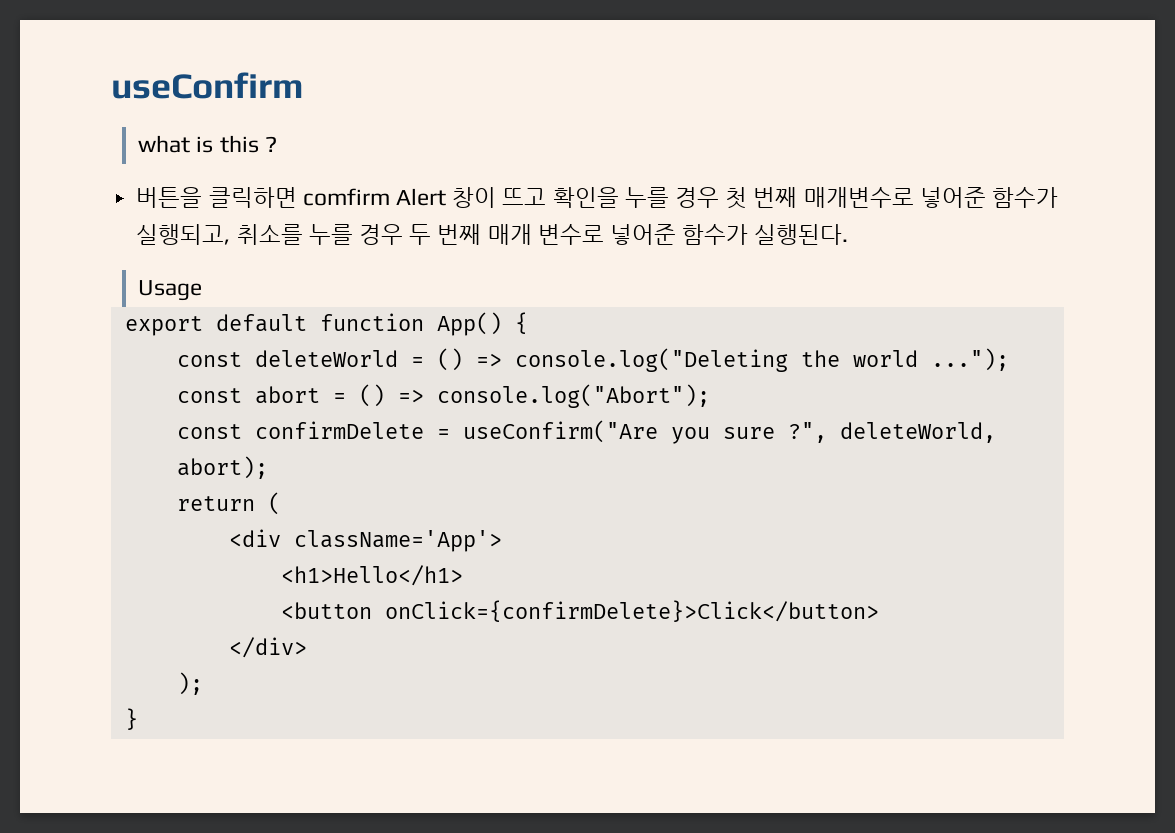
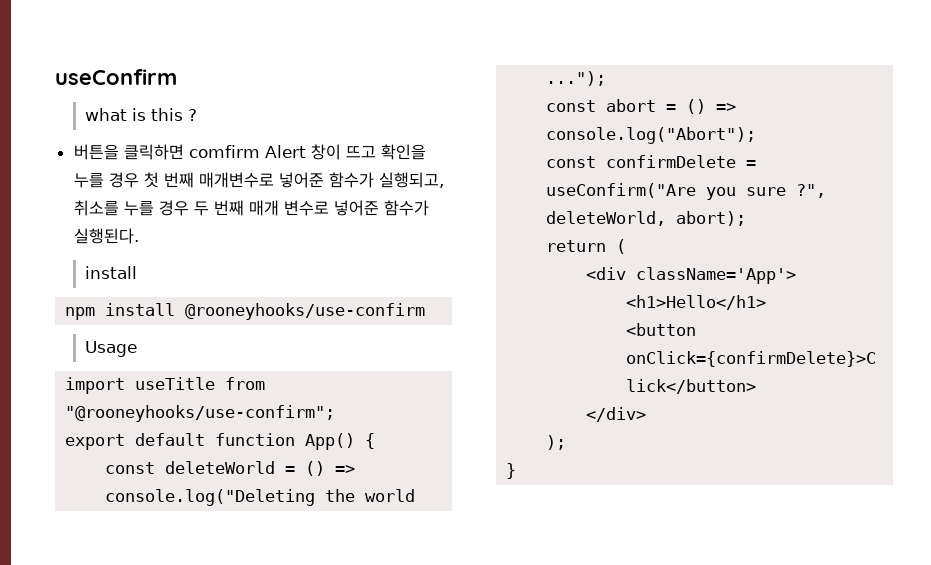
  버튼을 클릭하면 comfirm Alert 창이 뜨고 확인을 누를 경우 첫 번째 매개변수로 넣어준 함수가 실행되고, 취소를 누를 경우 두 번째 매개 변수로 넣어준 함수가 실행된다.
+ install
+ npm install @rooneyhooks/use-confirm
  Usage
+ import useTitle from "@rooneyhooks/use-confirm";

